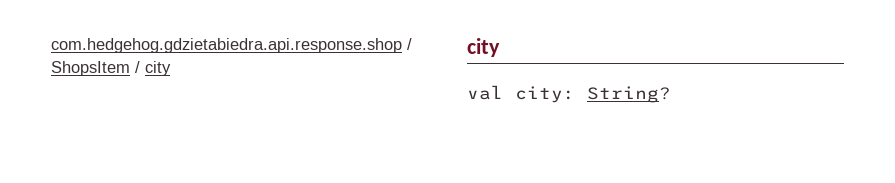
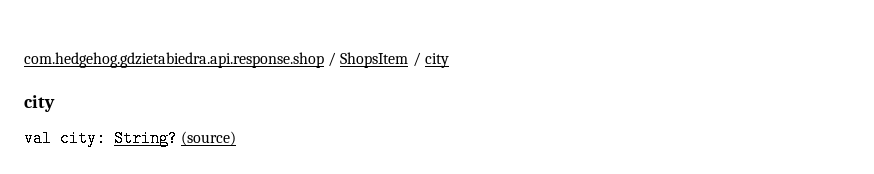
+ (source)

